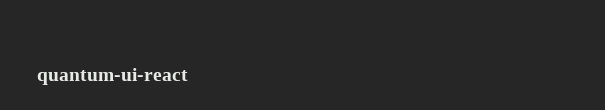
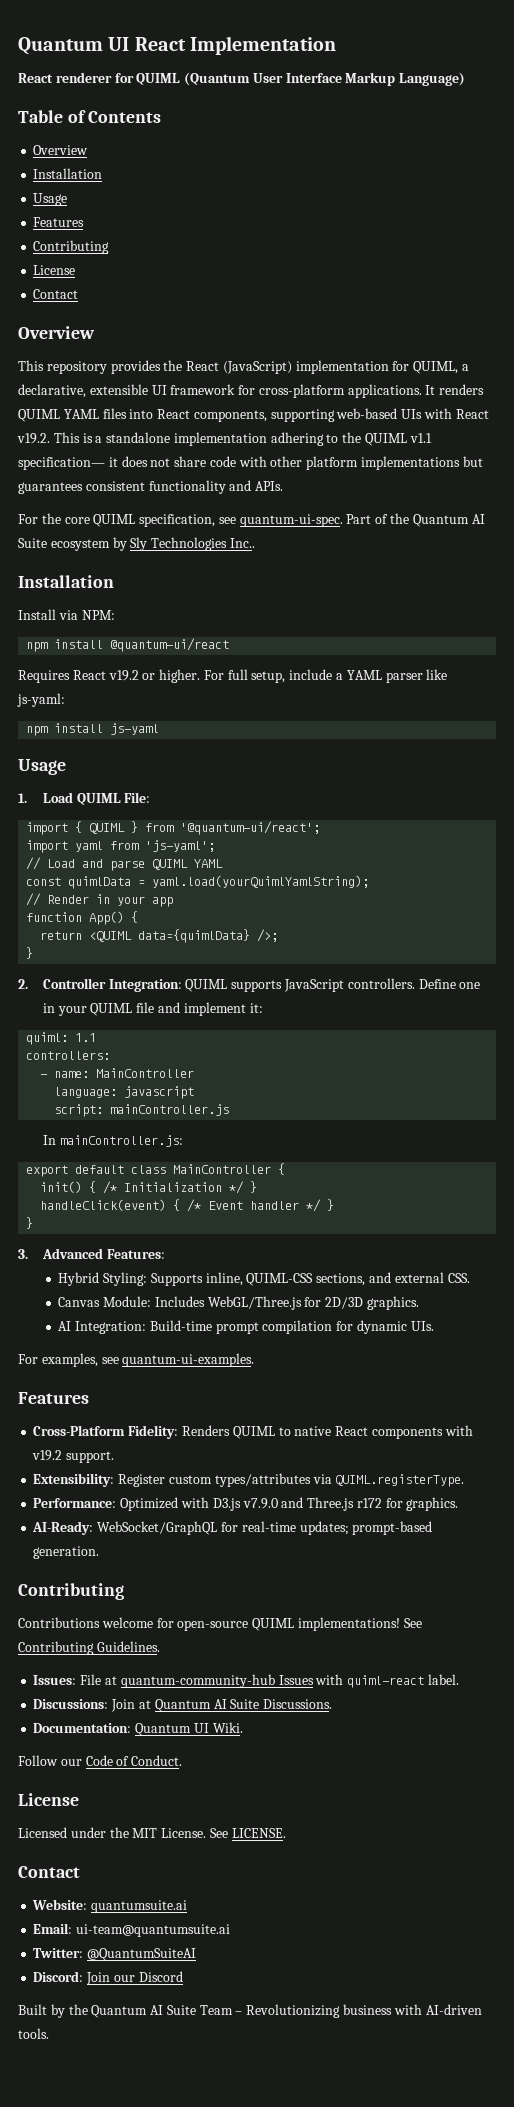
- quantum-ui-react
+ Quantum UI React Implementation
+ React renderer for QUIML (Quantum User Interface Markup Language)
+ Table of Contents
+ Overview
+ Installation
+ Usage
+ Features
+ Contributing
+ License
+ Contact
+ Overview
+ This repository provides the React (JavaScript) implementation for QUIML, a declarative, extensible UI framework for cross-platform applications. It renders QUIML YAML files into React components, supporting web-based UIs with React v19.2. This is a standalone implementation adhering to the QUIML v1.1 specification— it does not share code with other platform implementations but guarantees consistent functionality and APIs.
+ For the core QUIML specification, see quantum-ui-spec. Part of the Quantum AI Suite ecosystem by Sly Technologies Inc..
+ Installation
+ Install via NPM:
+ npm install @quantum-ui/react
+ Requires React v19.2 or higher. For full setup, include a YAML parser like js-yaml:
+ npm install js-yaml
+ Usage
+ 1. Load QUIML File:
+ import { QUIML } from '@quantum-ui/react';
+ import yaml from 'js-yaml';
+ // Load and parse QUIML YAML
+ const quimlData = yaml.load(yourQuimlYamlString);
+ // Render in your app
+ function App() {
+ return <QUIML data={quimlData} />;
+ }
+ 2. Controller Integration: QUIML supports JavaScript controllers. Define one in your QUIML file and implement it:
+ quiml: 1.1
+ controllers:
+ - name: MainController
+ language: javascript
+ script: mainController.js
+ In mainController.js:
+ export default class MainController {
+ init() { /* Initialization */ }
+ handleClick(event) { /* Event handler */ }
+ }
+ 3. Advanced Features:
+ Hybrid Styling: Supports inline, QUIML-CSS sections, and external CSS.
+ Canvas Module: Includes WebGL/Three.js for 2D/3D graphics.
+ AI Integration: Build-time prompt compilation for dynamic UIs.
+ For examples, see quantum-ui-examples.
+ Features
+ Cross-Platform Fidelity: Renders QUIML to native React components with v19.2 support.
+ Extensibility: Register custom types/attributes via QUIML.registerType.
+ Performance: Optimized with D3.js v7.9.0 and Three.js r172 for graphics.
+ AI-Ready: WebSocket/GraphQL for real-time updates; prompt-based generation.
+ Contributing
+ Contributions welcome for open-source QUIML implementations! See Contributing Guidelines.
+ Issues: File at quantum-community-hub Issues with quiml-react label.
+ Discussions: Join at Quantum AI Suite Discussions.
+ Documentation: Quantum UI Wiki.
+ Follow our Code of Conduct.
+ License
+ Licensed under the MIT License. See LICENSE.
+ Contact
+ Website: quantumsuite.ai
+ Email: ui-team@quantumsuite.ai
+ Twitter: @QuantumSuiteAI
+ Discord: Join our Discord
+ Built by the Quantum AI Suite Team – Revolutionizing business with AI-driven tools.

